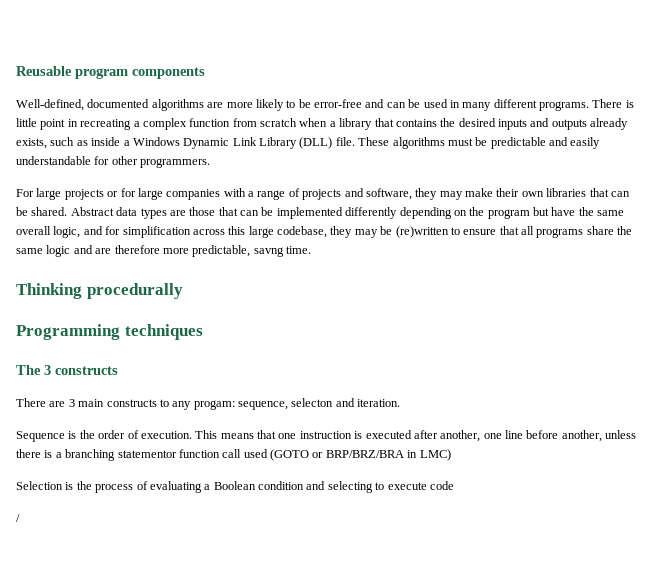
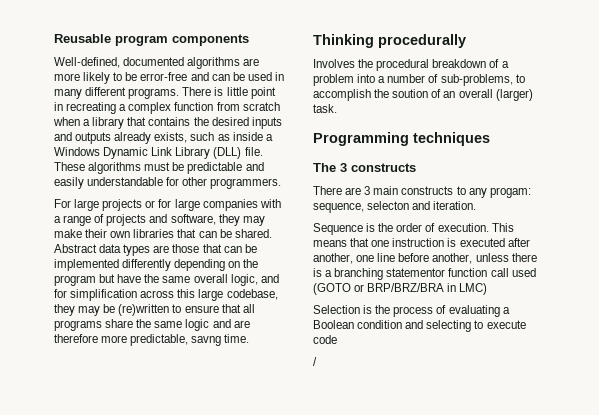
+ Involves the procedural breakdown of a problem into a number of sub-problems, to accomplish the soution of an overall (larger) task.

